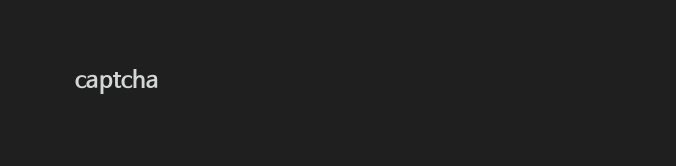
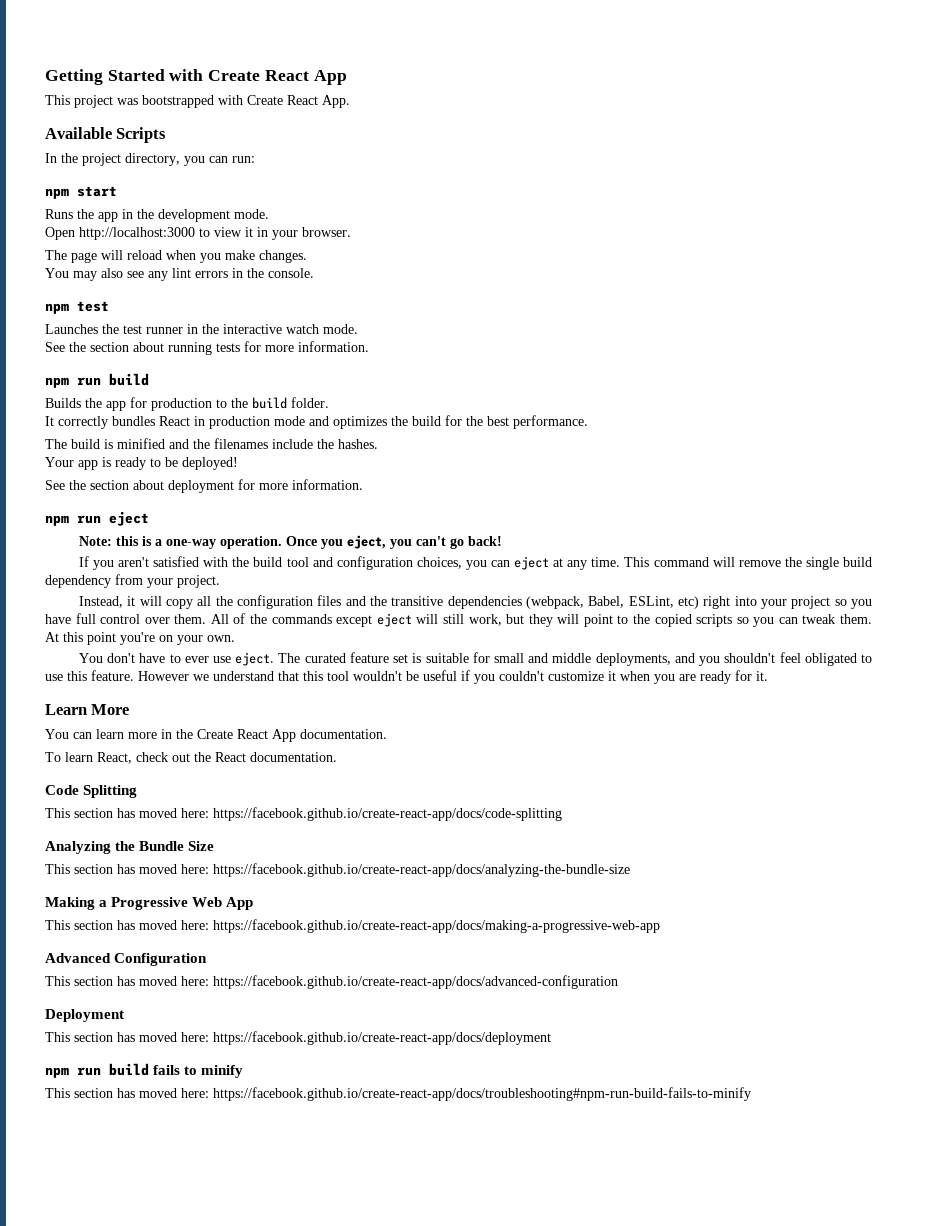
- captcha
+ Getting Started with Create React App
+ This project was bootstrapped with Create React App.
+ Available Scripts
+ In the project directory, you can run:
+ npm start
+ Runs the app in the development mode.
+ Open http://localhost:3000 to view it in your browser.
+ The page will reload when you make changes.
+ You may also see any lint errors in the console.
+ npm test
+ Launches the test runner in the interactive watch mode.
+ See the section about running tests for more information.
+ npm run build
+ Builds the app for production to the build folder.
+ It correctly bundles React in production mode and optimizes the build for the best performance.
+ The build is minified and the filenames include the hashes.
+ Your app is ready to be deployed!
+ See the section about deployment for more information.
+ npm run eject
+ Note: this is a one-way operation. Once you eject, you can't go back!
+ If you aren't satisfied with the build tool and configuration choices, you can eject at any time. This command will remove the single build dependency from your project.
+ Instead, it will copy all the configuration files and the transitive dependencies (webpack, Babel, ESLint, etc) right into your project so you have full control over them. All of the commands except eject will still work, but they will point to the copied scripts so you can tweak them. At this point you're on your own.
+ You don't have to ever use eject. The curated feature set is suitable for small and middle deployments, and you shouldn't feel obligated to use this feature. However we understand that this tool wouldn't be useful if you couldn't customize it when you are ready for it.
+ Learn More
+ You can learn more in the Create React App documentation.
+ To learn React, check out the React documentation.
+ Code Splitting
+ This section has moved here: https://facebook.github.io/create-react-app/docs/code-splitting
+ Analyzing the Bundle Size
+ This section has moved here: https://facebook.github.io/create-react-app/docs/analyzing-the-bundle-size
+ Making a Progressive Web App
+ This section has moved here: https://facebook.github.io/create-react-app/docs/making-a-progressive-web-app
+ Advanced Configuration
+ This section has moved here: https://facebook.github.io/create-react-app/docs/advanced-configuration
+ Deployment
+ This section has moved here: https://facebook.github.io/create-react-app/docs/deployment
+ npm run build fails to minify
+ This section has moved here: https://facebook.github.io/create-react-app/docs/troubleshooting#npm-run-build-fails-to-minify

